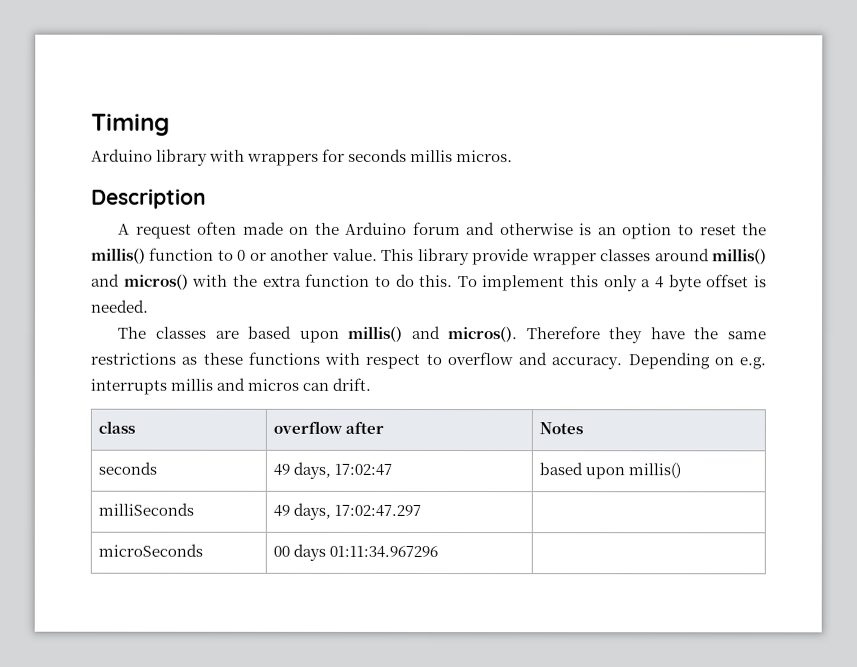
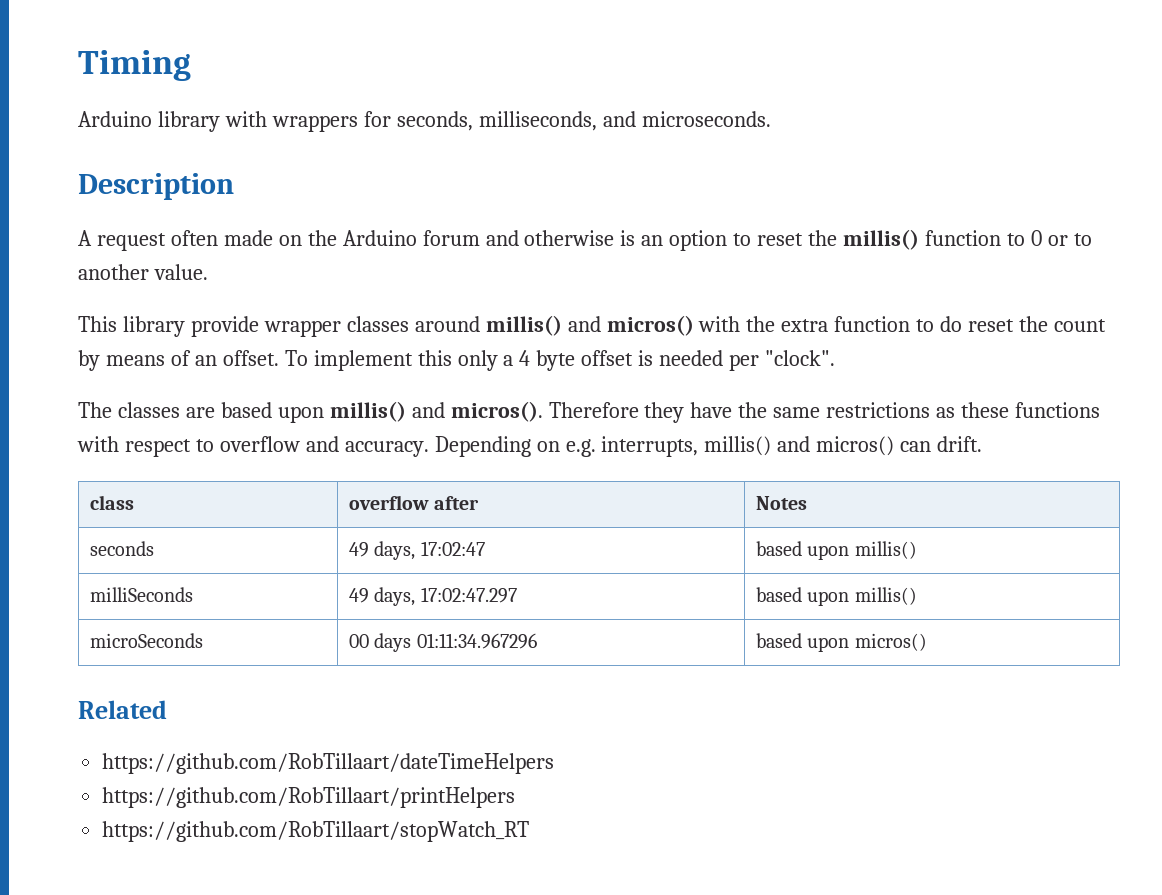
- Arduino library with wrappers for seconds millis micros.
+ Arduino library with wrappers for seconds, milliseconds, and microseconds.
- A request often made on the Arduino forum and otherwise is an option to reset the millis() function to 0 or another value. This library provide wrapper classes around millis() and micros() with the extra function to do this.
+ A request often made on the Arduino forum and otherwise is an option to reset the millis() function to 0 or to another value.
+ This library provide wrapper classes around millis() and micros() with the extra function to do reset the count by means of an offset.
- To implement this only a 4 byte offset is needed.
+ To implement this only a 4 byte offset is needed per "clock".
- Depending on e.g. interrupts millis and micros can drift.
+ Depending on e.g. interrupts, millis() and micros() can drift.
- milliSeconds | 49 days, 17:02:47.297 |
+ milliSeconds | 49 days, 17:02:47.297 | based upon millis()
- microSeconds | 00 days 01:11:34.967296 |
+ microSeconds | 00 days 01:11:34.967296 | based upon micros()
+ Related
+ https://github.com/RobTillaart/dateTimeHelpers
+ https://github.com/RobTillaart/printHelpers
+ https://github.com/RobTillaart/stopWatch_RT

